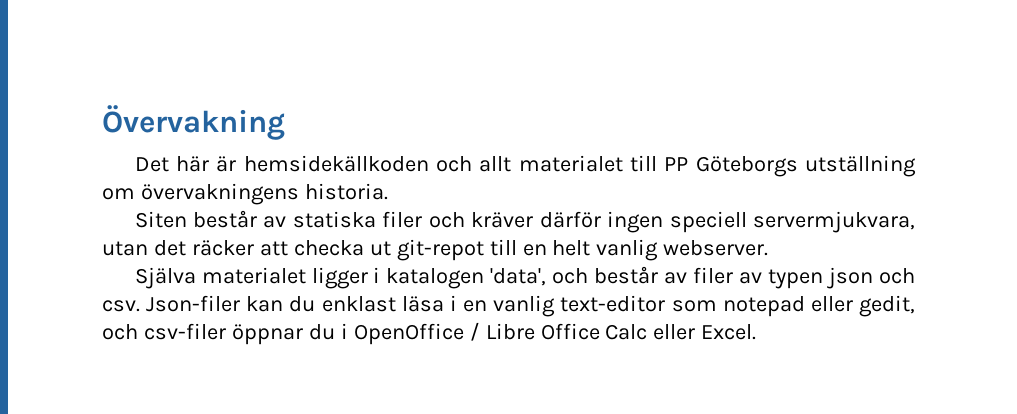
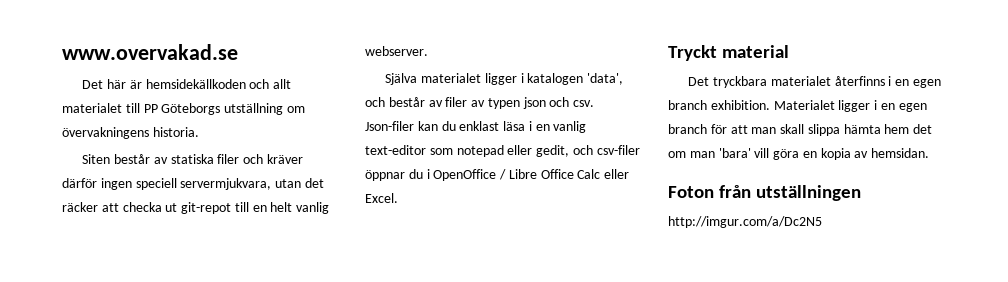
- Övervakning
+ www.overvakad.se
+ Tryckt material
+ Det tryckbara materialet återfinns i en egen branch exhibition. Materialet ligger i en egen branch för att man skall slippa hämta hem det om man 'bara' vill göra en kopia av hemsidan.
+ Foton från utställningen
+ http://imgur.com/a/Dc2N5

